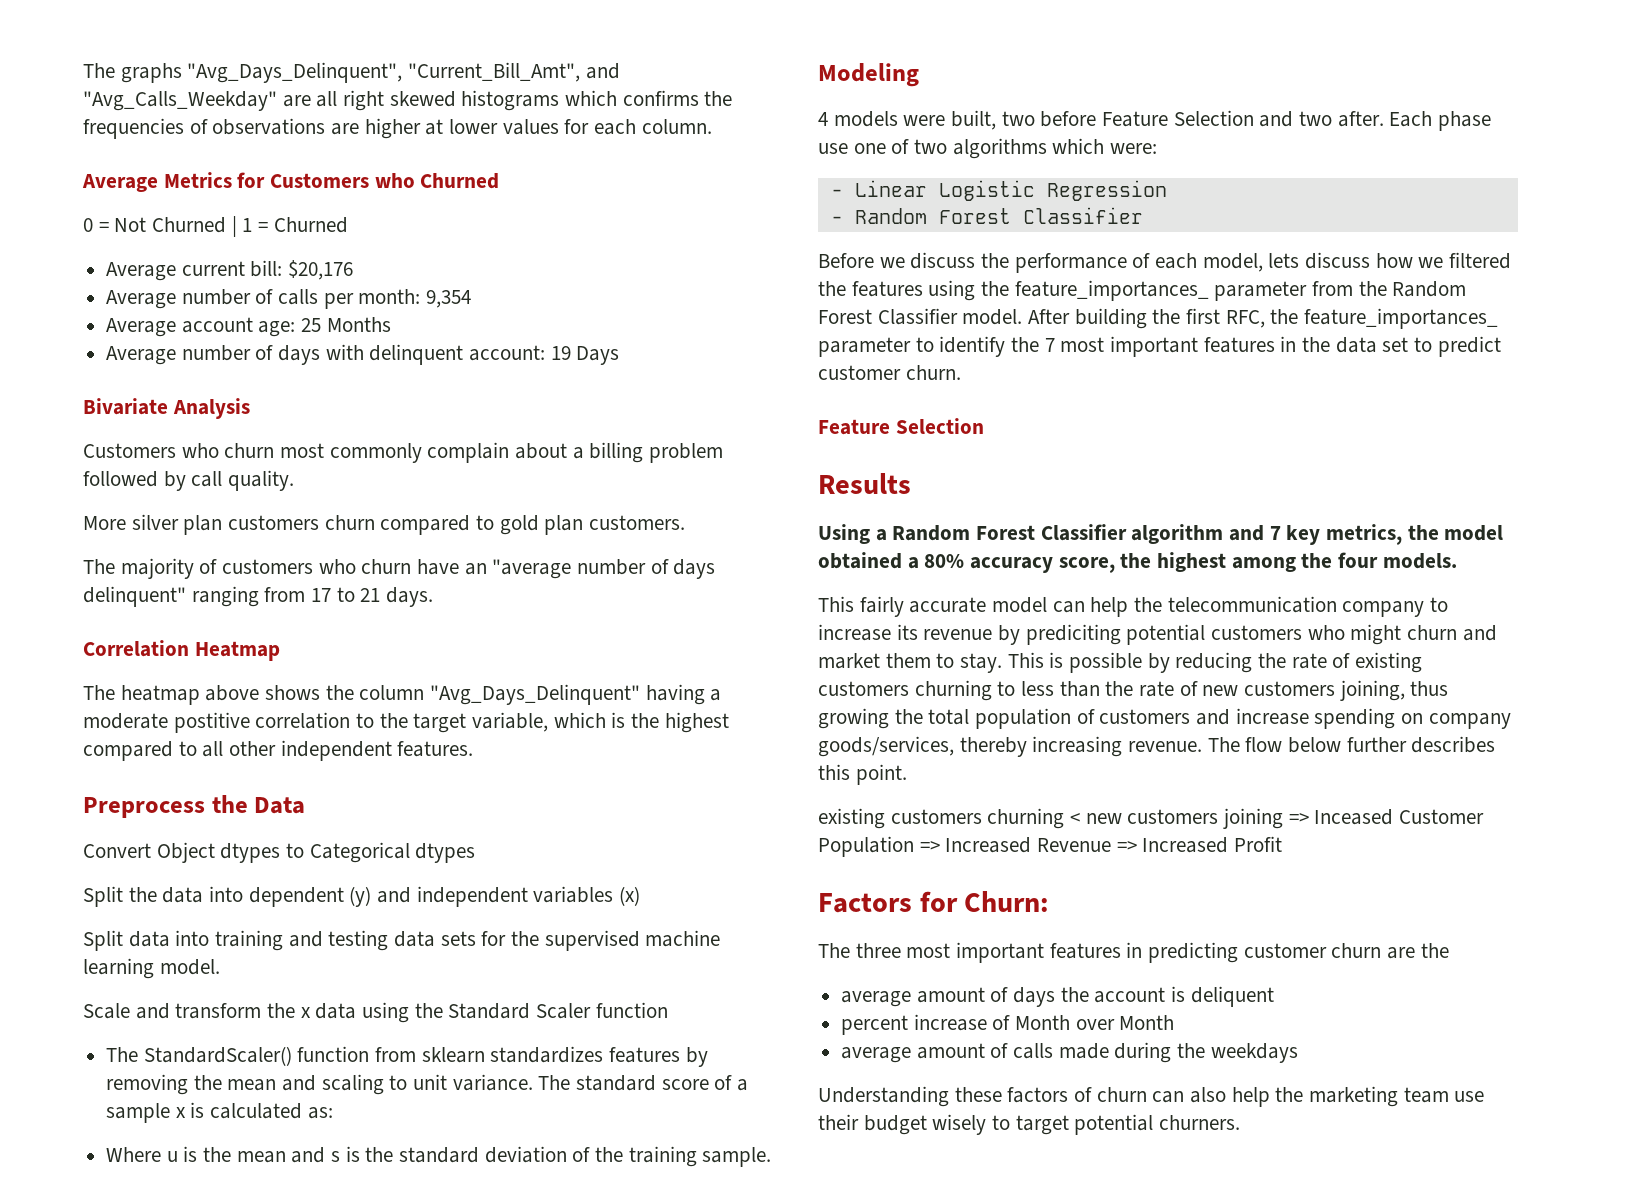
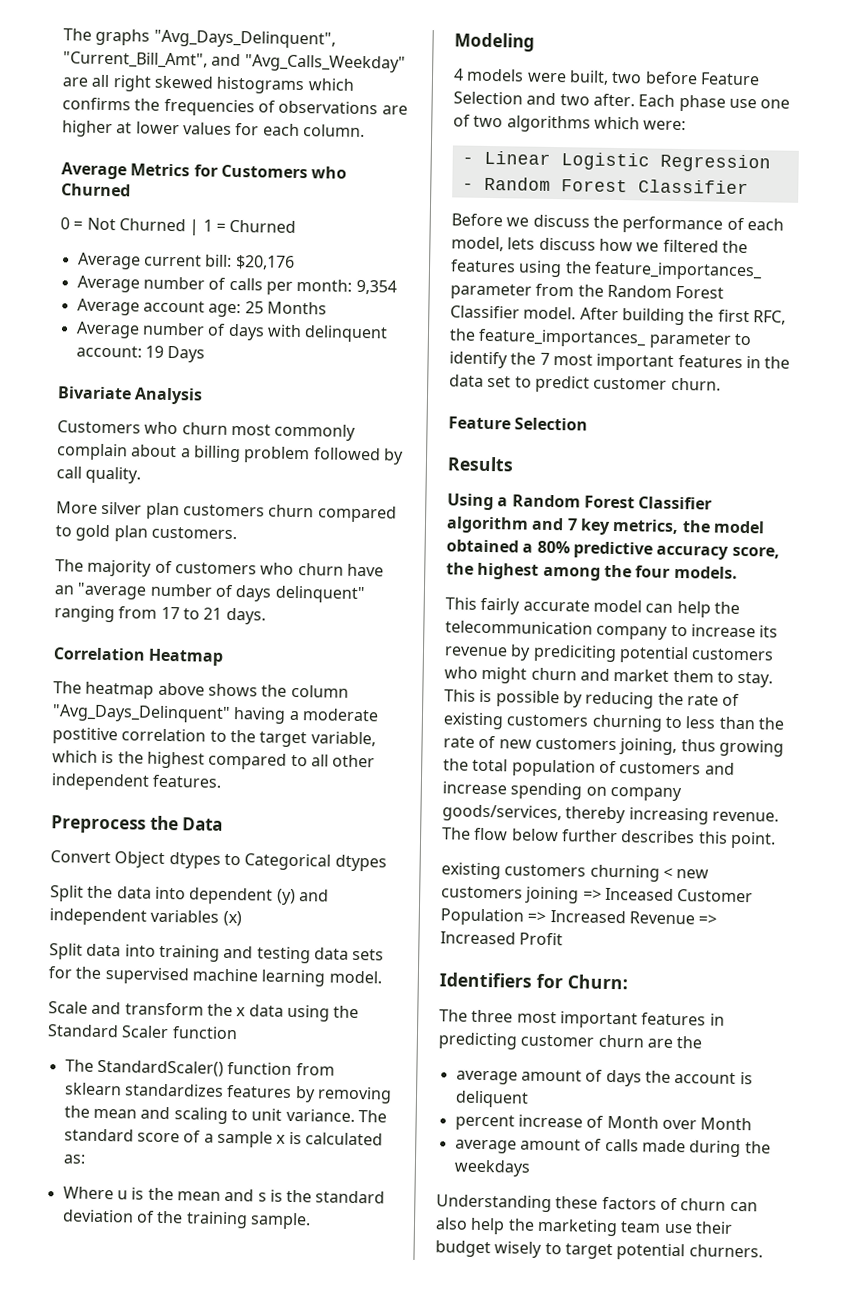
- Using a Random Forest Classifier algorithm and 7 key metrics, the model obtained a 80% accuracy score, the highest among the four models.
+ Using a Random Forest Classifier algorithm and 7 key metrics, the model obtained a 80% predictive accuracy score, the highest among the four models.
- Factors for Churn:
+ Identifiers for Churn:

